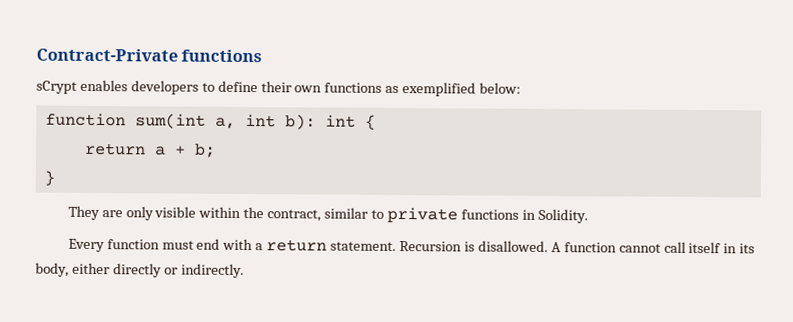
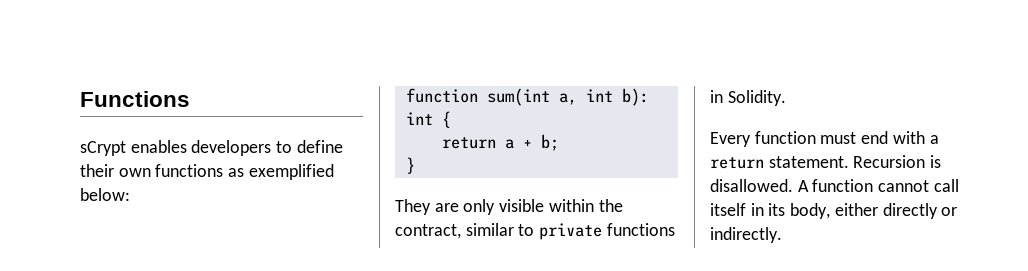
- Contract-Private functions
+ Functions

